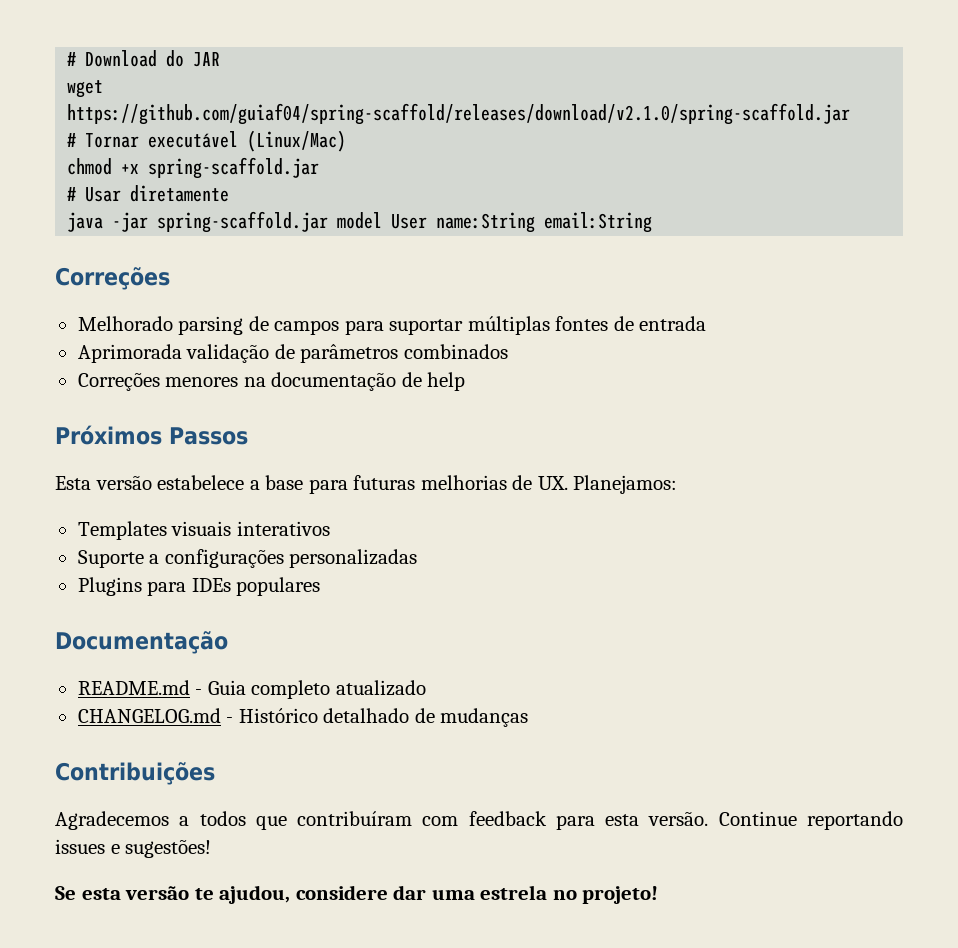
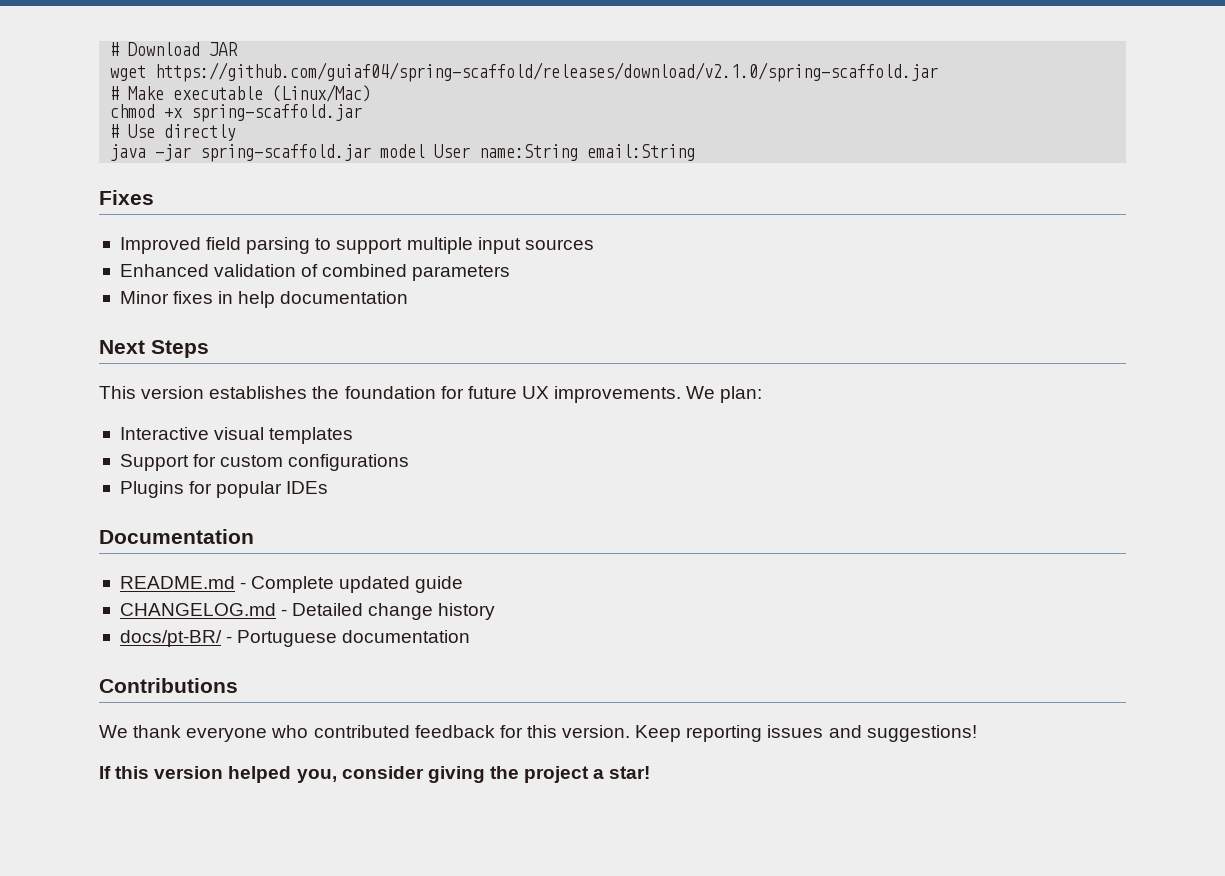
- # Download do JAR
+ # Download JAR
- # Tornar executável (Linux/Mac)
+ # Make executable (Linux/Mac)
- # Usar diretamente
+ # Use directly
  java -jar spring-scaffold.jar model User name:String email:String
- Correções
- Melhorado parsing de campos para suportar múltiplas fontes de entrada
- Aprimorada validação de parâmetros combinados
- Correções menores na documentação de help
- Próximos Passos
- Esta versão estabelece a base para futuras melhorias de UX. Planejamos:
- Templates visuais interativos
- Suporte a configurações personalizadas
+ Fixes
+ Improved field parsing to support multiple input sources
+ Enhanced validation of combined parameters
+ Minor fixes in help documentation
+ Next Steps
+ This version establishes the foundation for future UX improvements. We plan:
+ Interactive visual templates
+ Support for custom configurations
- Plugins para IDEs populares
- Documentação
+ Plugins for popular IDEs
+ Documentation
- README.md - Guia completo atualizado
+ README.md - Complete updated guide
- CHANGELOG.md - Histórico detalhado de mudanças
- Contribuições
- Agradecemos a todos que contribuíram com feedback para esta versão. Continue reportando issues e sugestões!
- Se esta versão te ajudou, considere dar uma estrela no projeto!
+ CHANGELOG.md - Detailed change history
+ docs/pt-BR/ - Portuguese documentation
+ Contributions
+ We thank everyone who contributed feedback for this version. Keep reporting issues and suggestions!
+ If this version helped you, consider giving the project a star!

